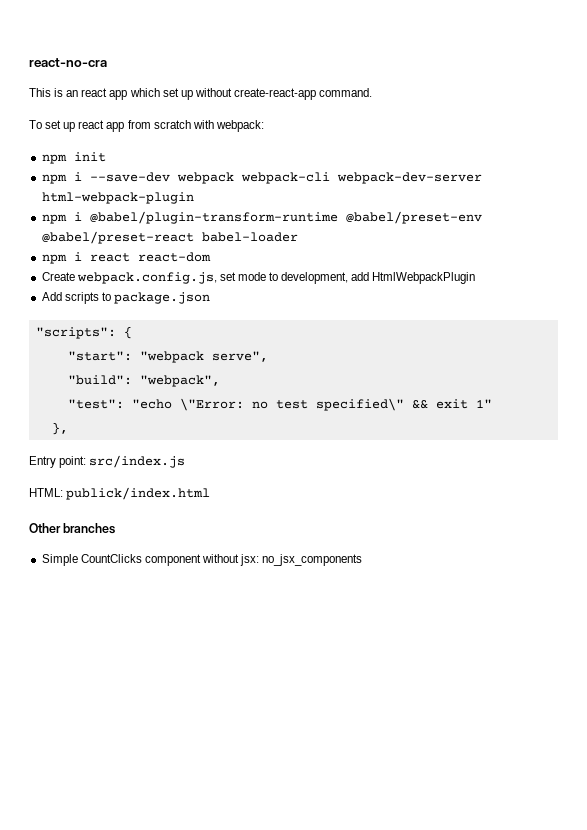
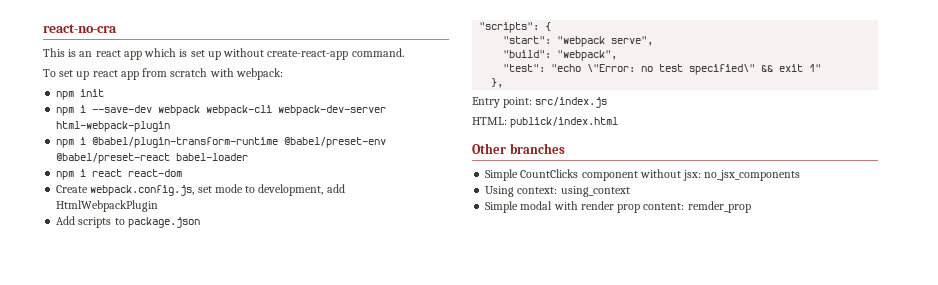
- This is an react app which set up without create-react-app command.
+ This is an react app which is set up without create-react-app command.
+ Using context: using_context
+ Simple modal with render prop content: remder_prop

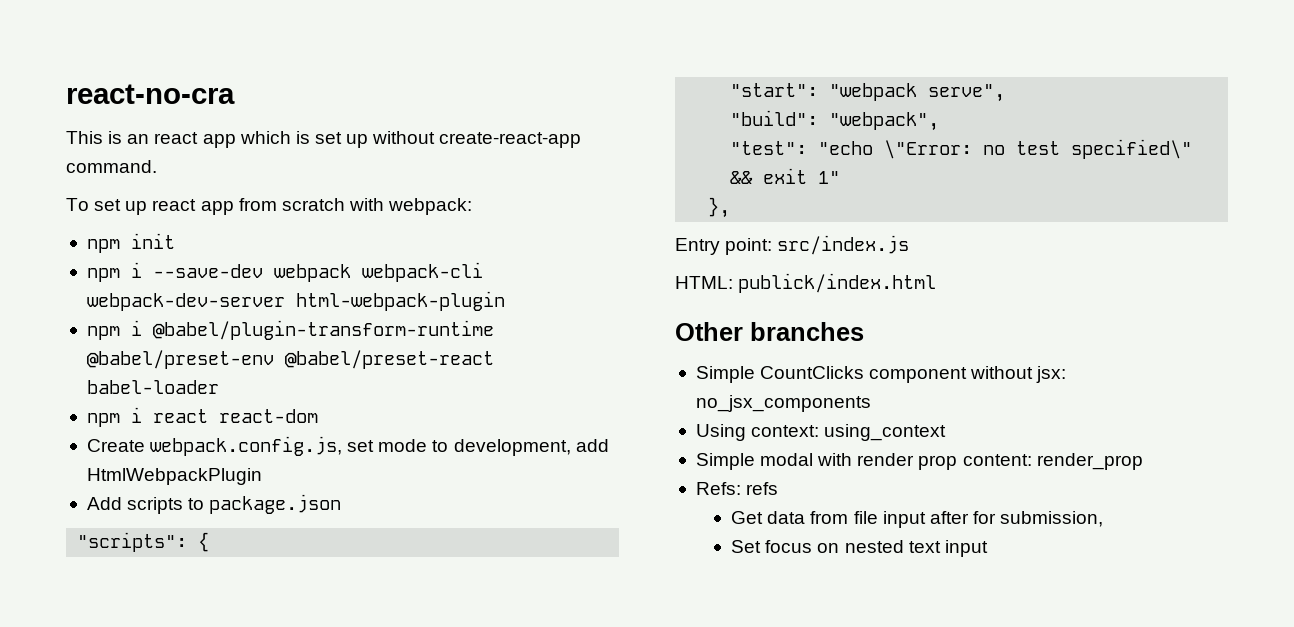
- Simple modal with render prop content: remder_prop
+ Simple modal with render prop content: render_prop
+ Refs: refs
+ Get data from file input after for submission,
+ Set focus on nested text input

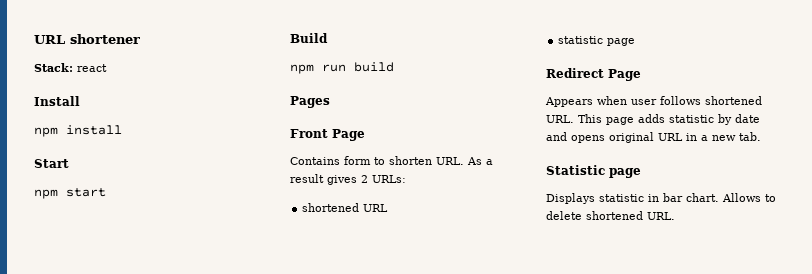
- react-no-cra
- This is an react app which is set up without create-react-app command.
- To set up react app from scratch with webpack:
- npm init
- npm i --save-dev webpack webpack-cli webpack-dev-server html-webpack-plugin
- npm i @babel/plugin-transform-runtime @babel/preset-env @babel/preset-react babel-loader
- npm i react react-dom
- Create webpack.config.js, set mode to development, add HtmlWebpackPlugin
- Add scripts to package.json
- "scripts": {
- "start": "webpack serve",
- "build": "webpack",
- "test": "echo \"Error: no test specified\" && exit 1"
- },
- Entry point: src/index.js
- HTML: publick/index.html
- Other branches
- Simple CountClicks component without jsx: no_jsx_components
- Using context: using_context
- Simple modal with render prop content: render_prop
- Refs: refs
- Get data from file input after for submission,
- Set focus on nested text input
+ URL shortener
+ Stack: react
+ Install
+ npm install
+ Start
+ npm start
+ Build
+ npm run build
+ Pages
+ Front Page
+ Contains form to shorten URL. As a result gives 2 URLs:
+ shortened URL
+ statistic page
+ Redirect Page
+ Appears when user follows shortened URL. This page adds statistic by date and opens original URL in a new tab.
+ Statistic page
+ Displays statistic in bar chart. Allows to delete shortened URL.

